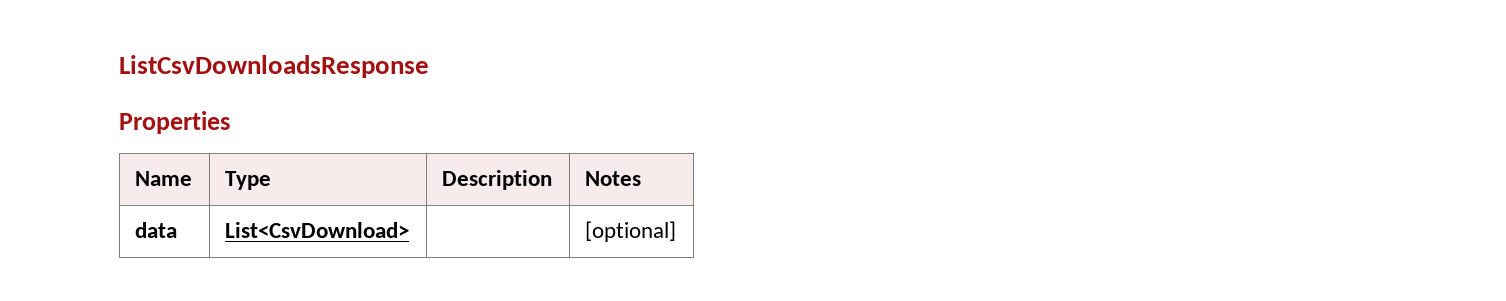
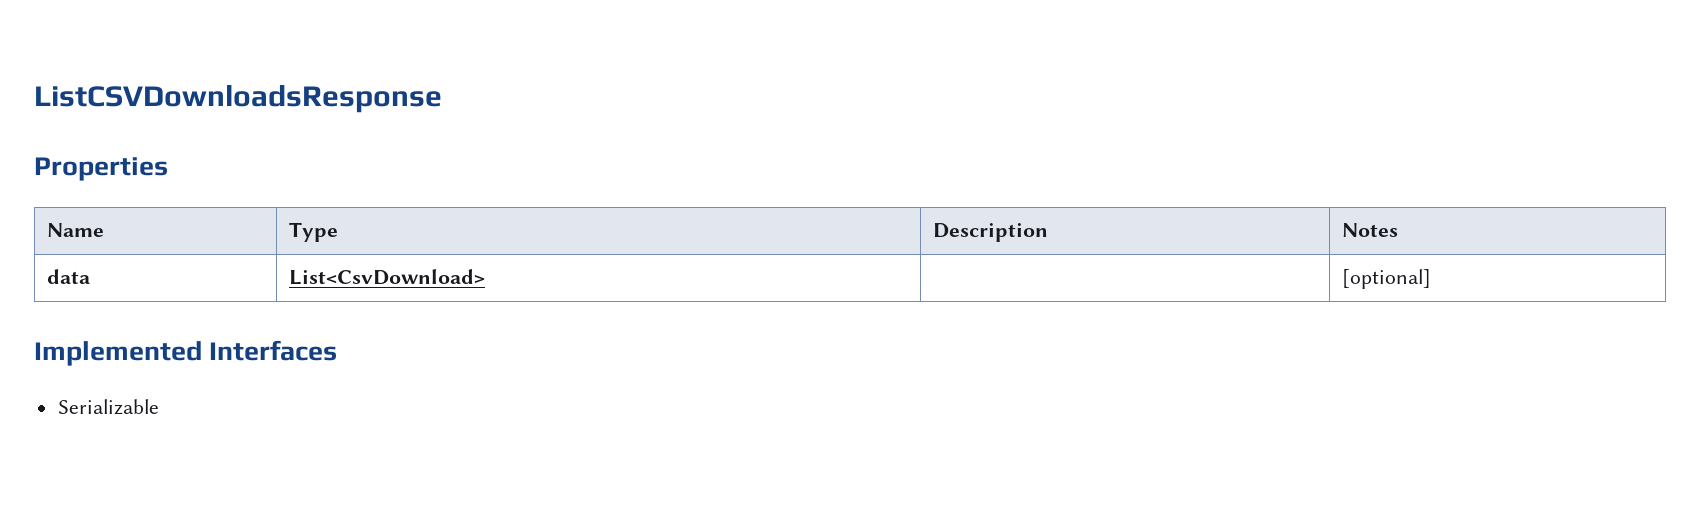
- ListCsvDownloadsResponse
+ ListCSVDownloadsResponse
+ Implemented Interfaces
+ Serializable

